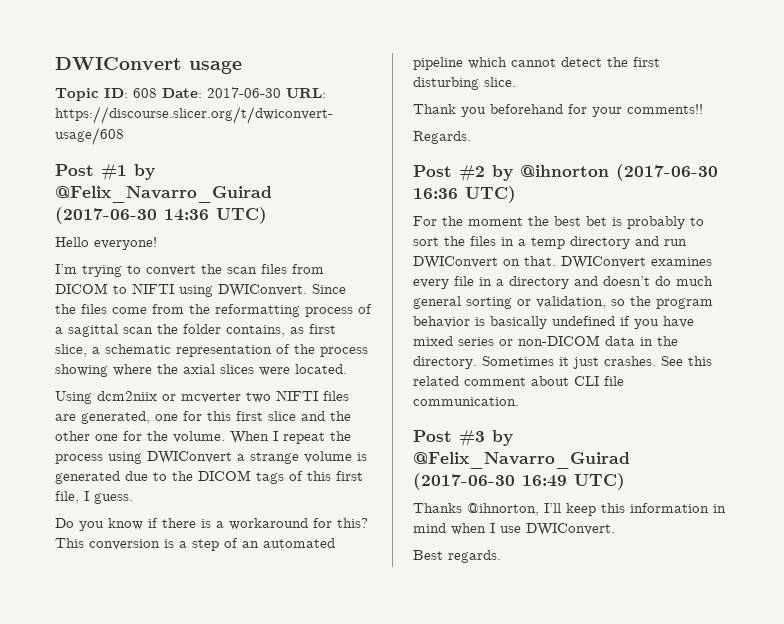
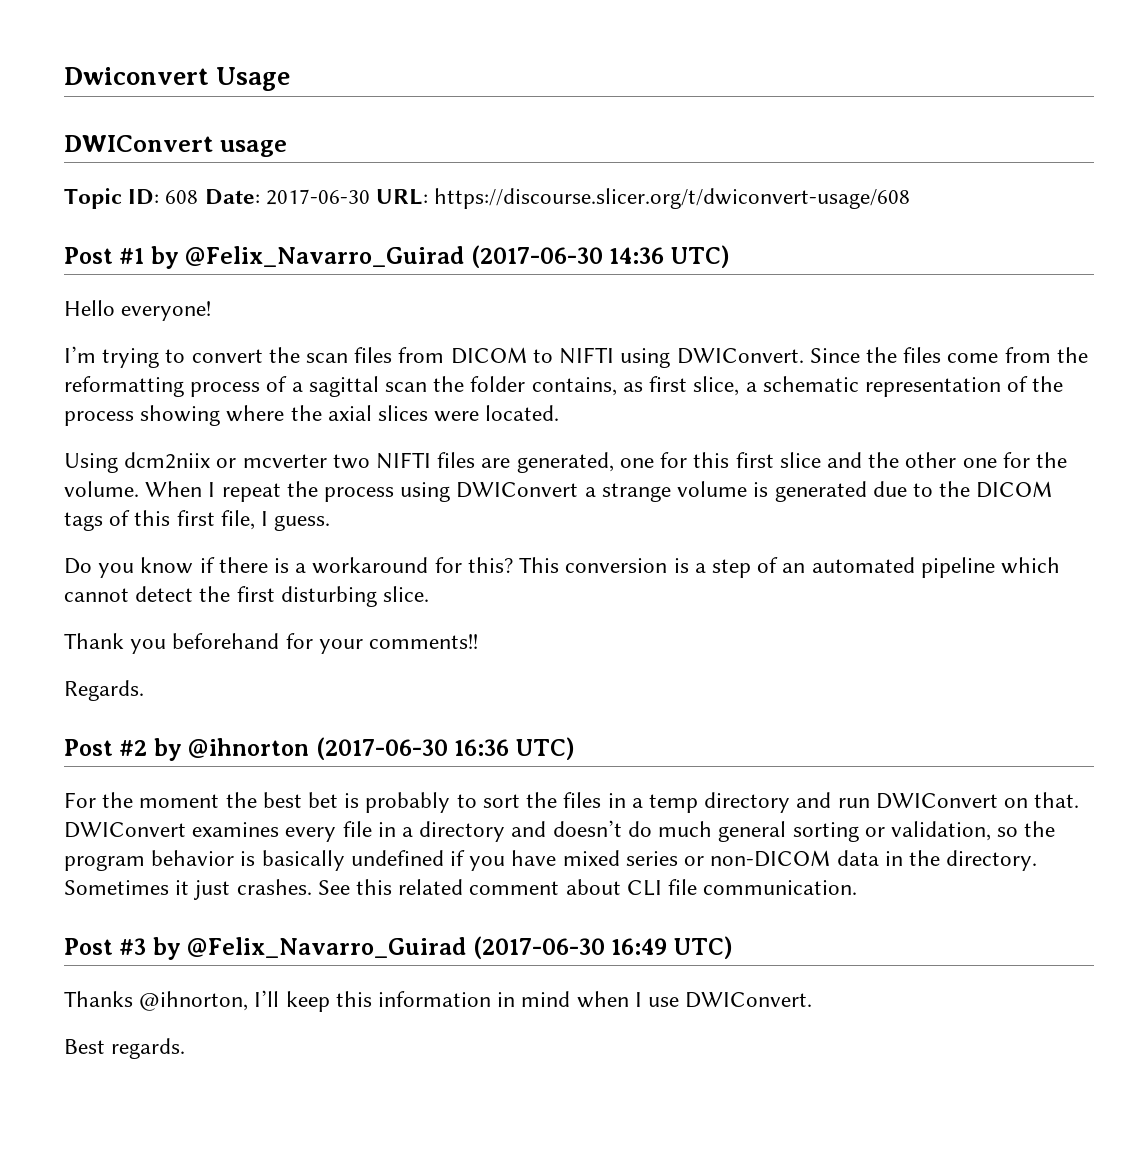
+ Dwiconvert Usage

